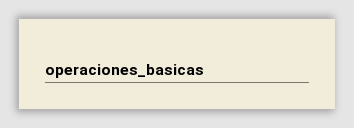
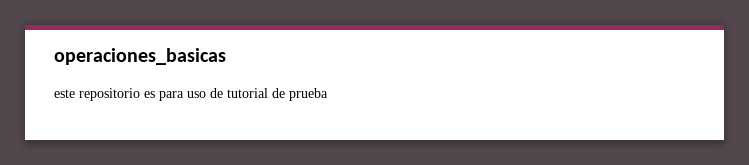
+ este repositorio es para uso de tutorial de prueba

